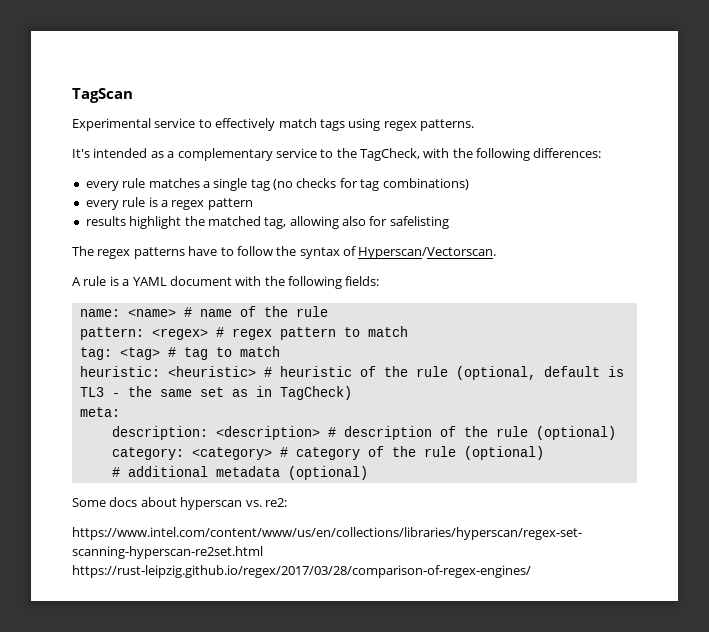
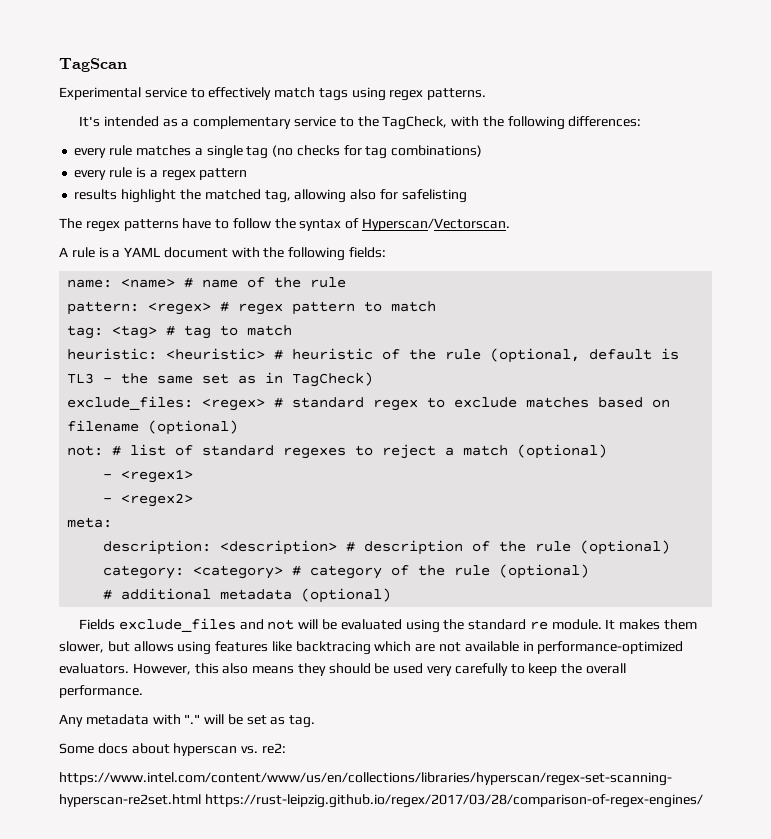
+ exclude_files: <regex> # standard regex to exclude matches based on filename (optional)
+ not: # list of standard regexes to reject a match (optional)
+ - <regex1>
+ - <regex2>
+ Fields exclude_files and not will be evaluated using the standard re module. It makes them slower, but allows using features like backtracing which are not available in performance-optimized evaluators. However, this also means they should be used very carefully to keep the overall performance.
+ Any metadata with "." will be set as tag.

